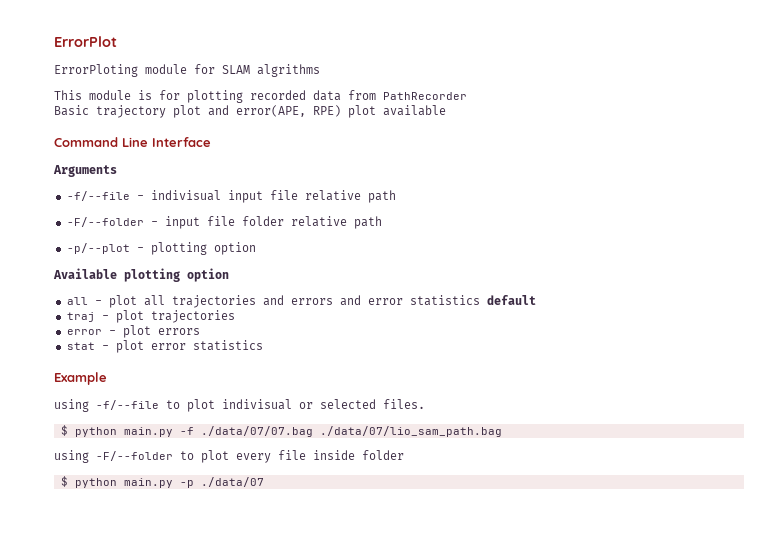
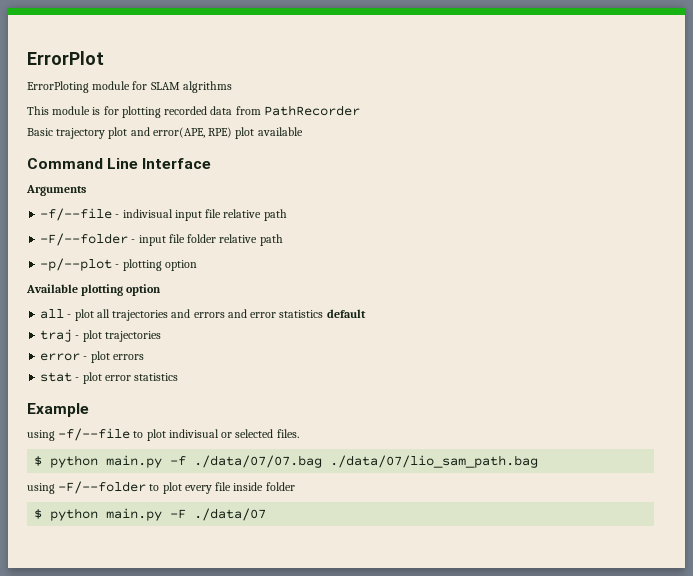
- $ python main.py -p ./data/07
+ $ python main.py -F ./data/07

